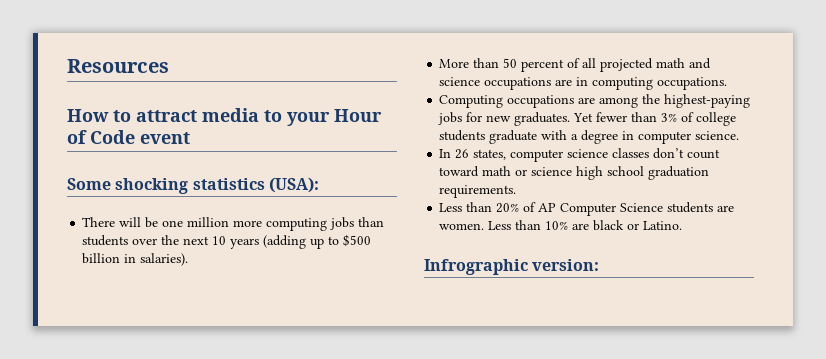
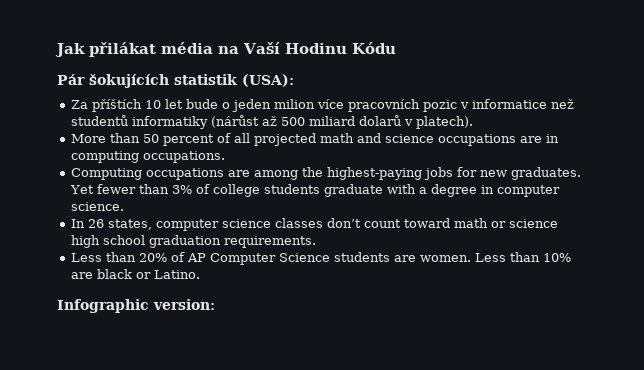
- Resources
- How to attract media to your Hour of Code event
- Some shocking statistics (USA):
- There will be one million more computing jobs than students over the next 10 years (adding up to $500 billion in salaries).
+ Jak přilákat média na Vaší Hodinu Kódu
+ Pár šokujících statistik (USA):
+ Za příštích 10 let bude o jeden milion více pracovních pozic v informatice než studentů informatiky (nárůst až 500 miliard dolarů v platech).
- Infrographic version:
+ Infographic version:

